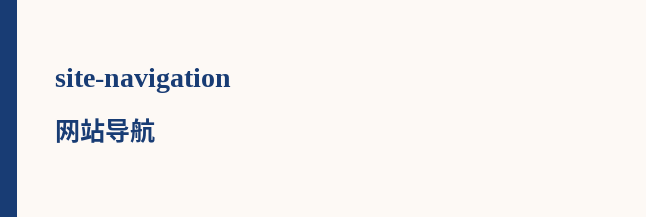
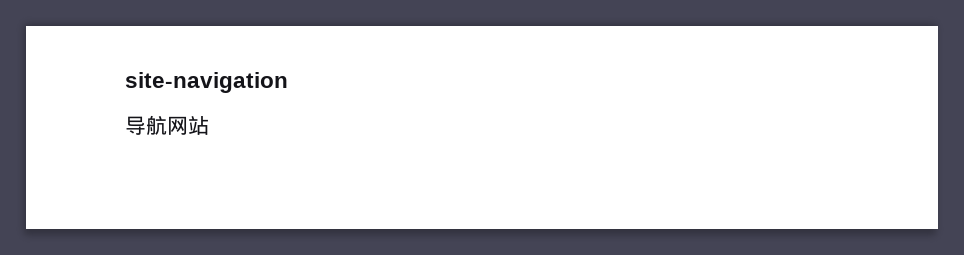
- 网站导航
+ 导航网站

